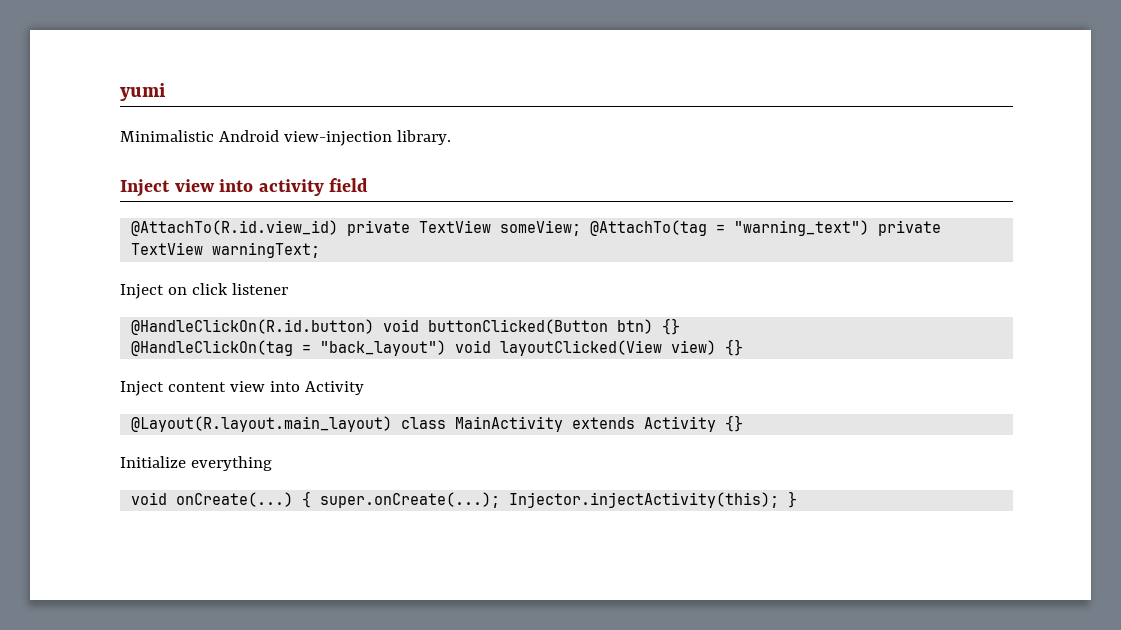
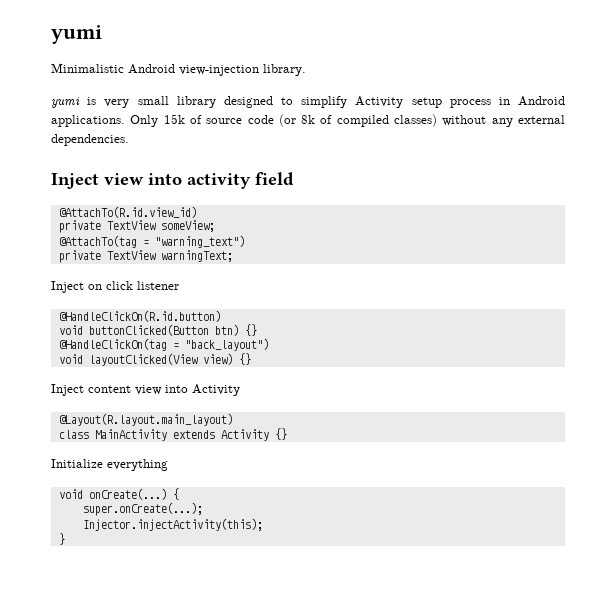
+ yumi is very small library designed to simplify Activity setup process in Android applications. Only 15k of source code (or 8k of compiled classes) without any external dependencies.
- @AttachTo(R.id.view_id) private TextView someView; @AttachTo(tag = "warning_text") private TextView warningText;
+ @AttachTo(R.id.view_id)
+ private TextView someView;
+ @AttachTo(tag = "warning_text")
+ private TextView warningText;
- @HandleClickOn(R.id.button) void buttonClicked(Button btn) {}
+ @HandleClickOn(R.id.button)
+ void buttonClicked(Button btn) {}
- @HandleClickOn(tag = "back_layout") void layoutClicked(View view) {}
+ @HandleClickOn(tag = "back_layout")
+ void layoutClicked(View view) {}
- @Layout(R.layout.main_layout) class MainActivity extends Activity {}
+ @Layout(R.layout.main_layout)
+ class MainActivity extends Activity {}
- { super.onCreate(...); Injector.injectActivity(this); }
+ {
+ super.onCreate(...);
+ Injector.injectActivity(this);
+ }

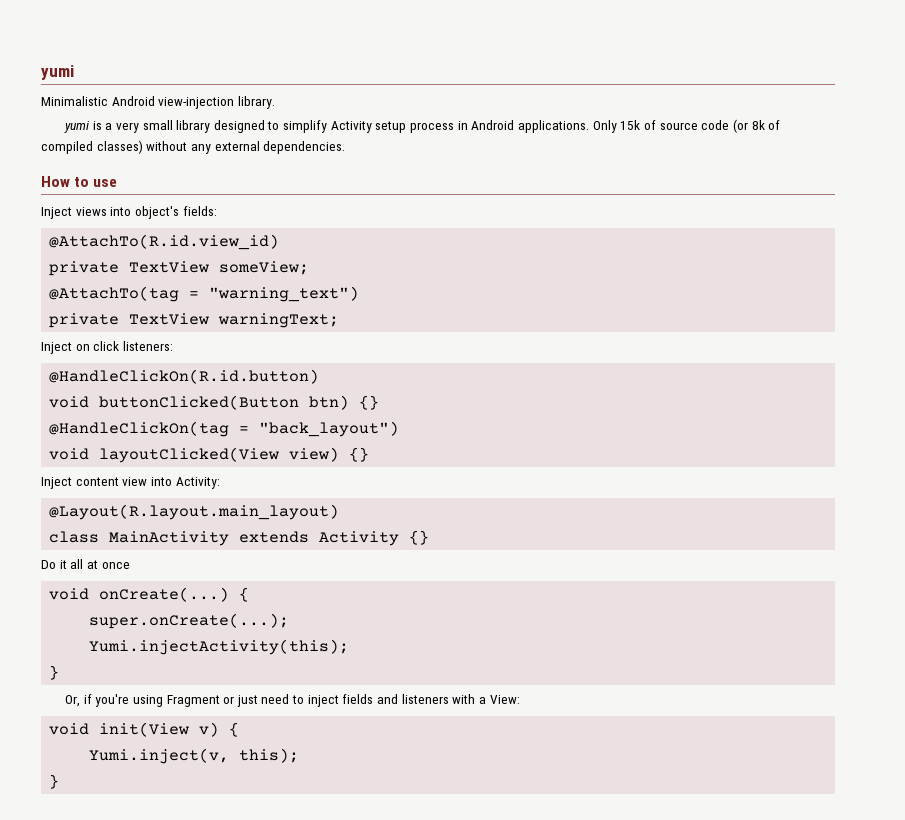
- yumi is very small library designed to simplify Activity setup process in Android applications.
+ yumi is a very small library designed to simplify Activity setup process in Android applications.
- Inject view into activity field
+ How to use
+ Inject views into object's fields:
- Inject on click listener
+ Inject on click listeners:
- Inject content view into Activity
+ Inject content view into Activity:
- Initialize everything
+ Do it all at once
- Injector.injectActivity(this);
+ Yumi.injectActivity(this);
+ }
+ Or, if you're using Fragment or just need to inject fields and listeners with a View:
+ void init(View v) {
+ Yumi.inject(v, this);

